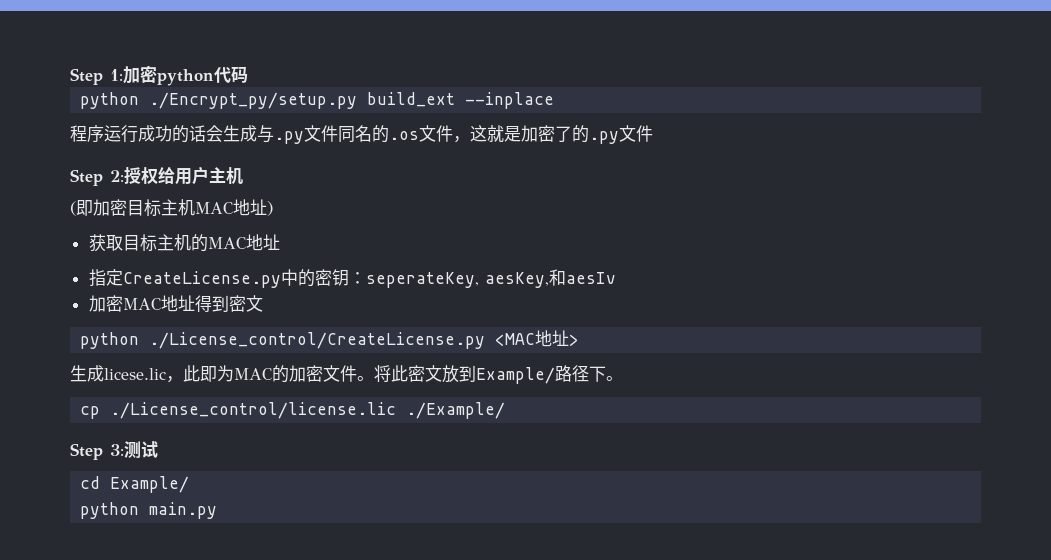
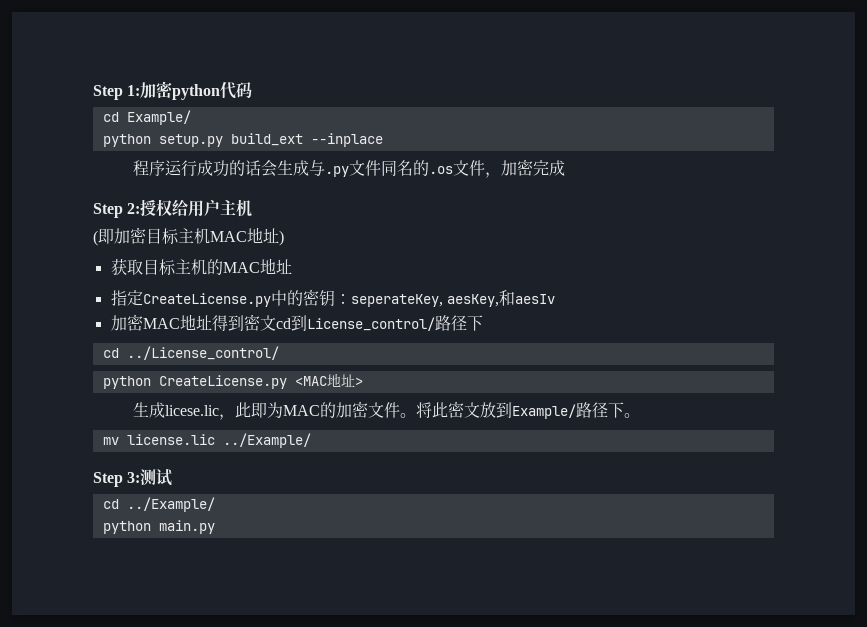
- python ./Encrypt_py/setup.py build_ext --inplace
+ cd Example/
+ python setup.py build_ext --inplace
- 程序运行成功的话会生成与.py文件同名的.os文件，这就是加密了的.py文件
+ 程序运行成功的话会生成与.py文件同名的.os文件，加密完成
- 加密MAC地址得到密文
- python ./License_control/CreateLicense.py <MAC地址>
+ 加密MAC地址得到密文cd到License_control/路径下
+ cd ../License_control/
+ python CreateLicense.py <MAC地址>
- cp ./License_control/license.lic ./Example/
+ mv license.lic ../Example/
- cd Example/
+ cd ../Example/

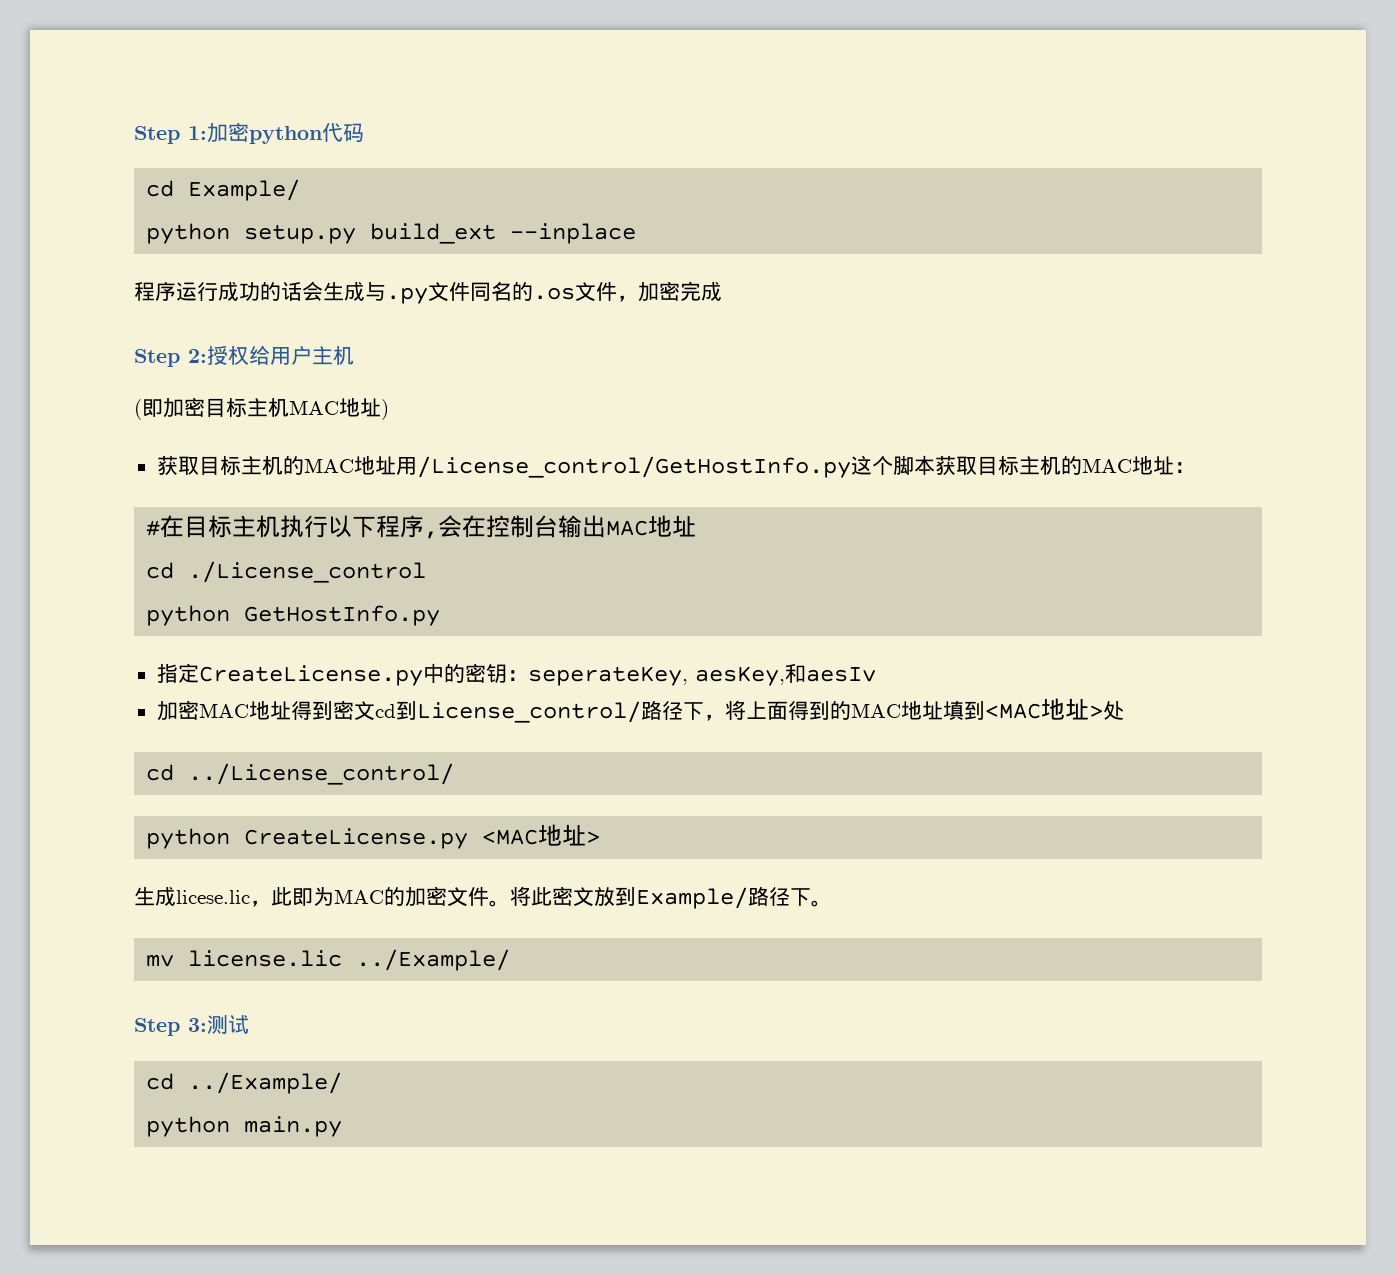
- 获取目标主机的MAC地址
+ 获取目标主机的MAC地址用/License_control/GetHostInfo.py这个脚本获取目标主机的MAC地址：
+ #在目标主机执行以下程序,会在控制台输出MAC地址
+ cd ./License_control
+ python GetHostInfo.py
- 加密MAC地址得到密文cd到License_control/路径下
+ 加密MAC地址得到密文cd到License_control/路径下，将上面得到的MAC地址填到<MAC地址>处

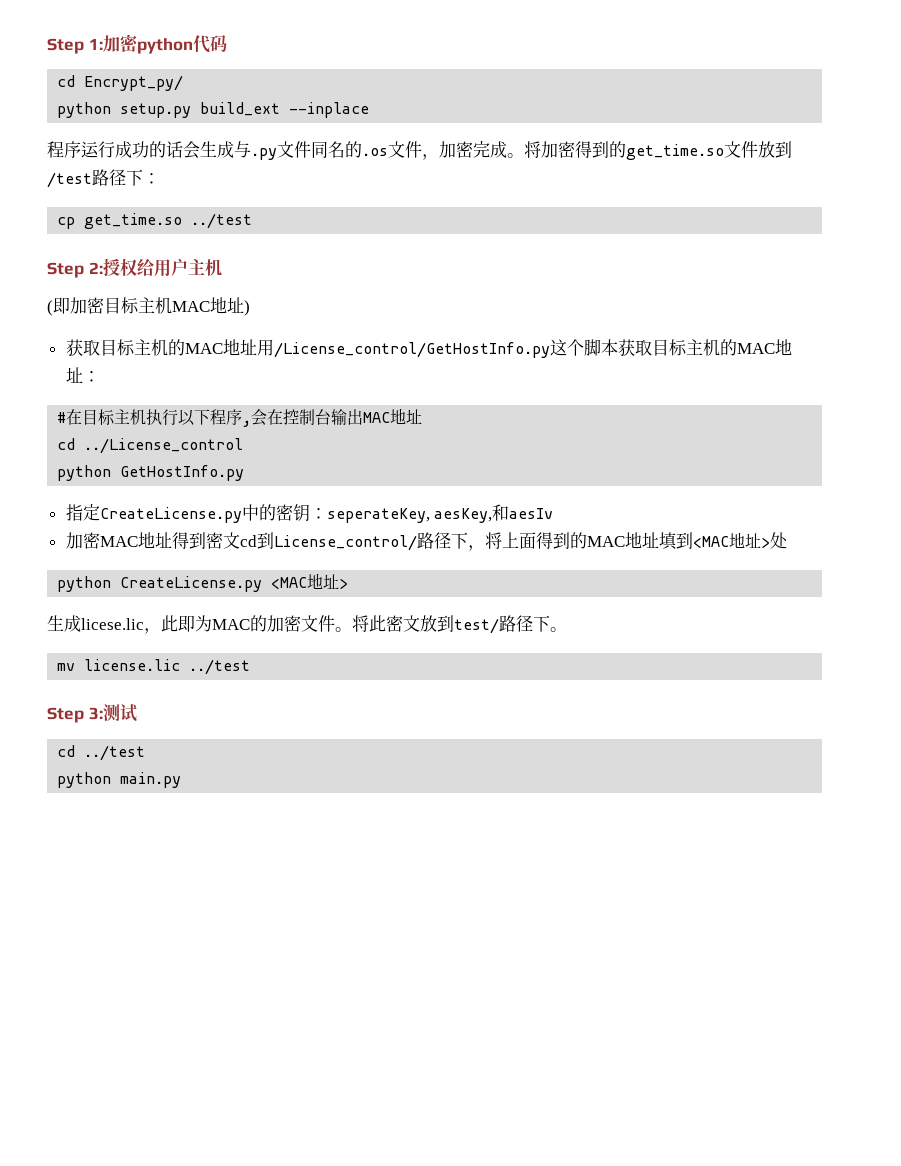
- cd Example/
+ cd Encrypt_py/
- 程序运行成功的话会生成与.py文件同名的.os文件，加密完成
+ 程序运行成功的话会生成与.py文件同名的.os文件，加密完成。将加密得到的get_time.so文件放到/test路径下：
+ cp get_time.so ../test
- cd ./License_control
+ cd ../License_control
- cd ../License_control/
- 将此密文放到Example/路径下。
+ 将此密文放到test/路径下。
- mv license.lic ../Example/
+ mv license.lic ../test
- cd ../Example/
+ cd ../test

